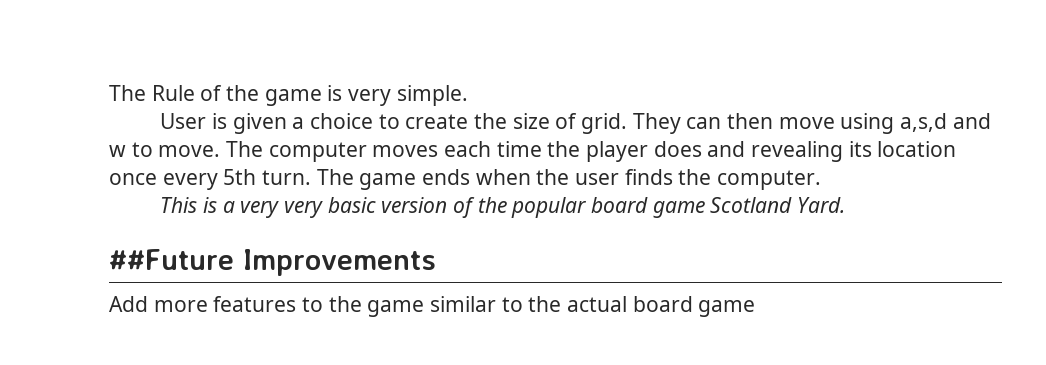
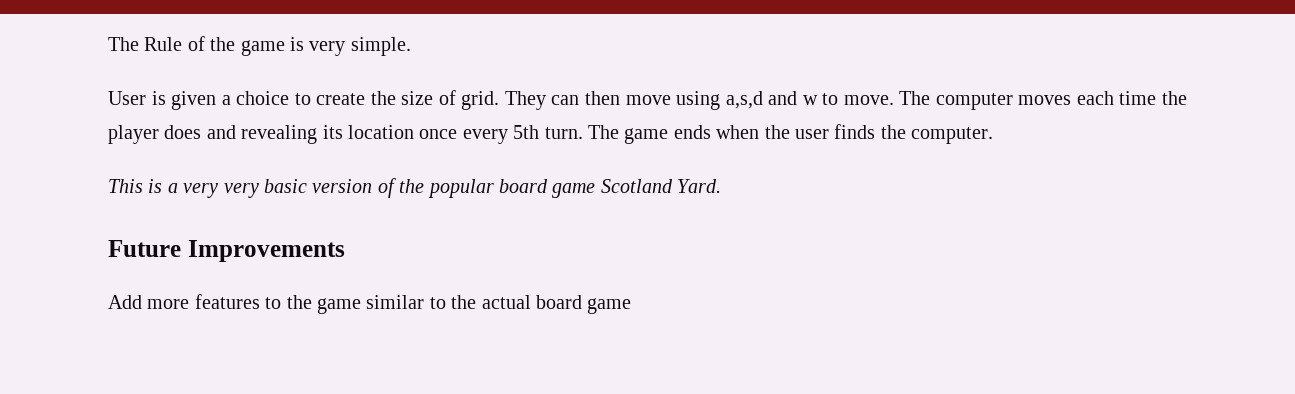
- ##Future Improvements
+ Future Improvements

